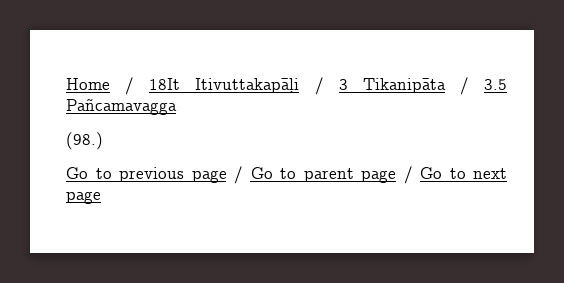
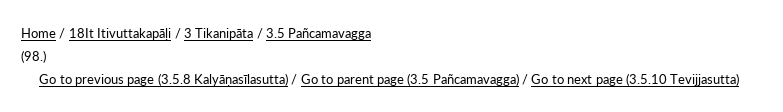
- Go to previous page / Go to parent page / Go to next page
+ Go to previous page (3.5.8 Kalyāṇasīlasutta) / Go to parent page (3.5 Pañcamavagga) / Go to next page (3.5.10 Tevijjasutta)

